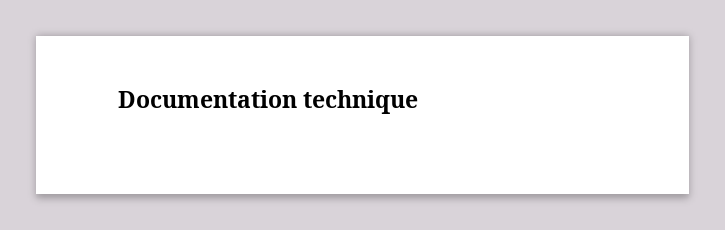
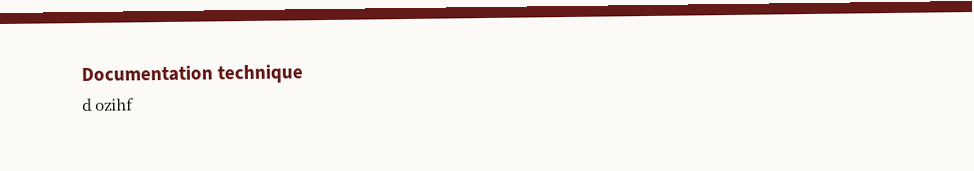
+ d ozihf

